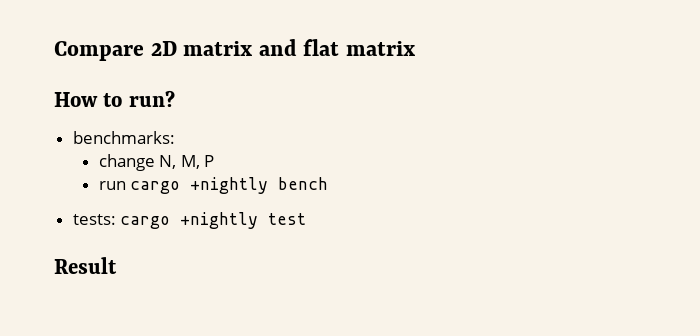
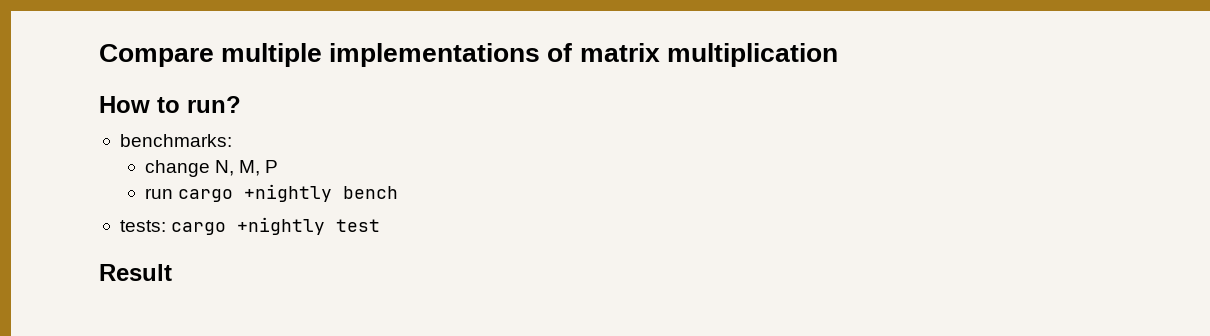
- Compare 2D matrix and flat matrix
+ Compare multiple implementations of matrix multiplication

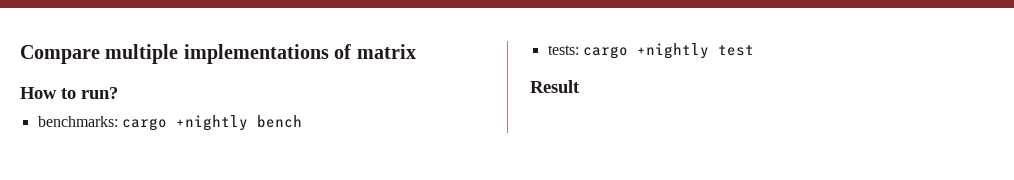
- Compare multiple implementations of matrix multiplication
+ Compare multiple implementations of matrix
- benchmarks:
- change N, M, P
- run cargo +nightly bench
+ benchmarks: cargo +nightly bench

